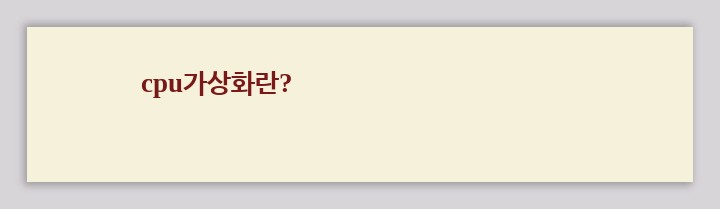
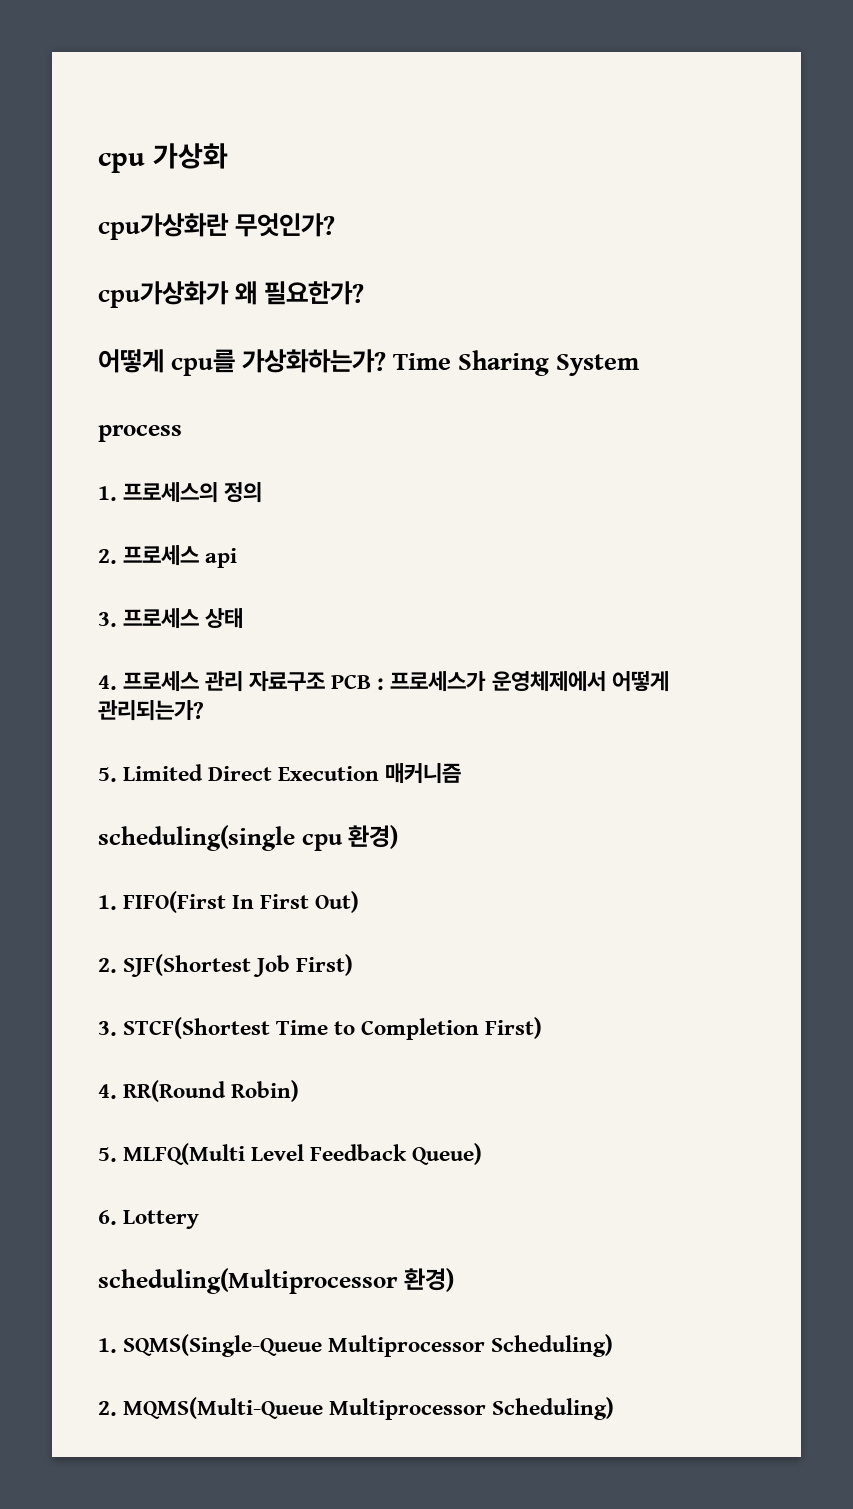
- cpu가상화란?
+ cpu 가상화
+ cpu가상화란 무엇인가?
+ cpu가상화가 왜 필요한가?
+ 어떻게 cpu를 가상화하는가? Time Sharing System
+ process
+ 1. 프로세스의 정의
+ 2. 프로세스 api
+ 3. 프로세스 상태
+ 4. 프로세스 관리 자료구조 PCB : 프로세스가 운영체제에서 어떻게 관리되는가?
+ 5. Limited Direct Execution 매커니즘
+ scheduling(single cpu 환경)
+ 1. FIFO(First In First Out)
+ 2. SJF(Shortest Job First)
+ 3. STCF(Shortest Time to Completion First)
+ 4. RR(Round Robin)
+ 5. MLFQ(Multi Level Feedback Queue)
+ 6. Lottery
+ scheduling(Multiprocessor 환경)
+ 1. SQMS(Single-Queue Multiprocessor Scheduling)
+ 2. MQMS(Multi-Queue Multiprocessor Scheduling)

